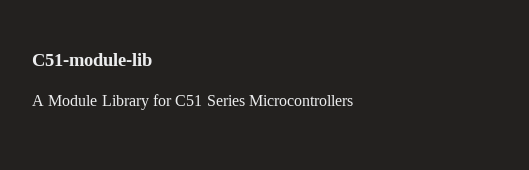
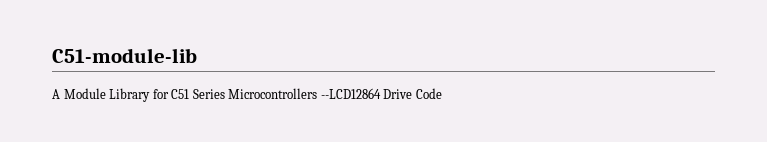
- A Module Library for C51 Series Microcontrollers
+ A Module Library for C51 Series Microcontrollers --LCD12864 Drive Code

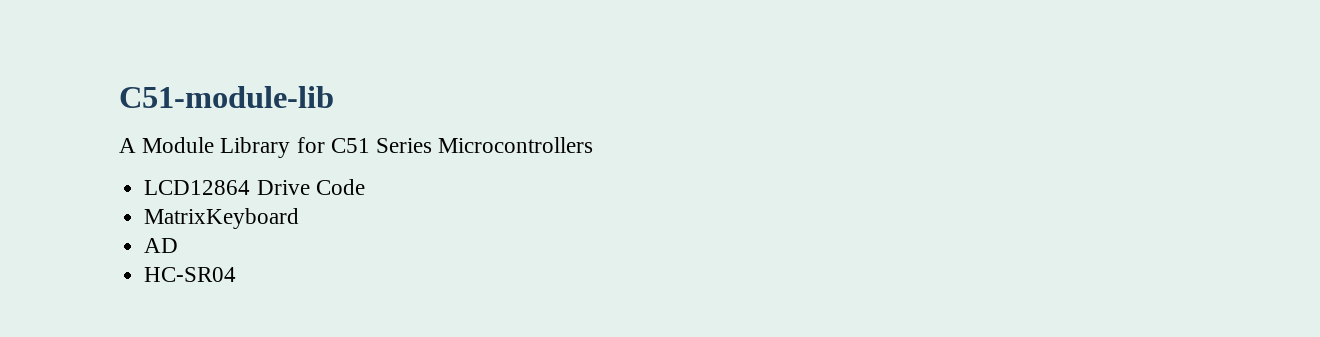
- A Module Library for C51 Series Microcontrollers --LCD12864 Drive Code
+ A Module Library for C51 Series Microcontrollers
+ LCD12864 Drive Code
+ MatrixKeyboard
+ AD
+ HC-SR04

